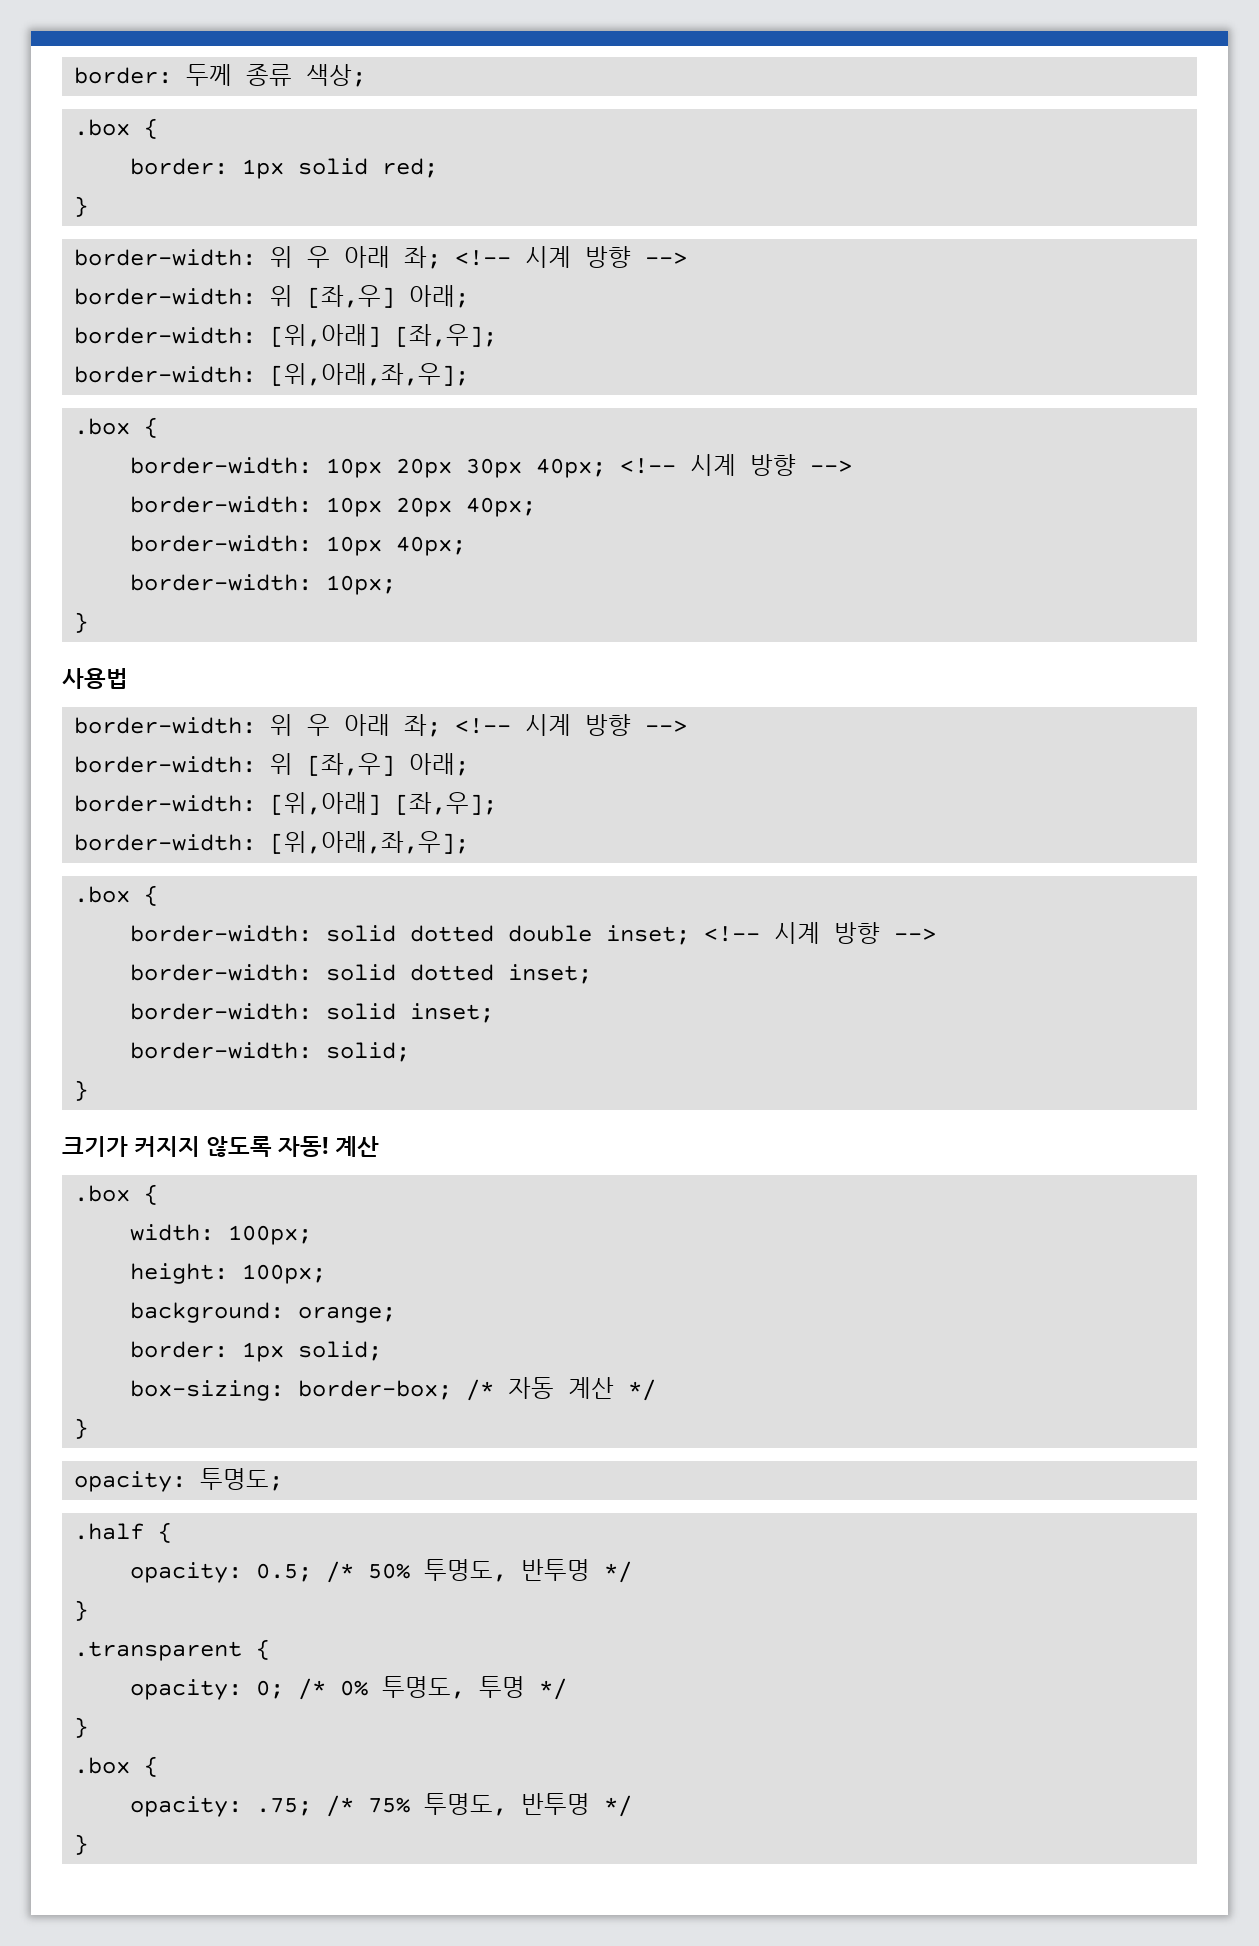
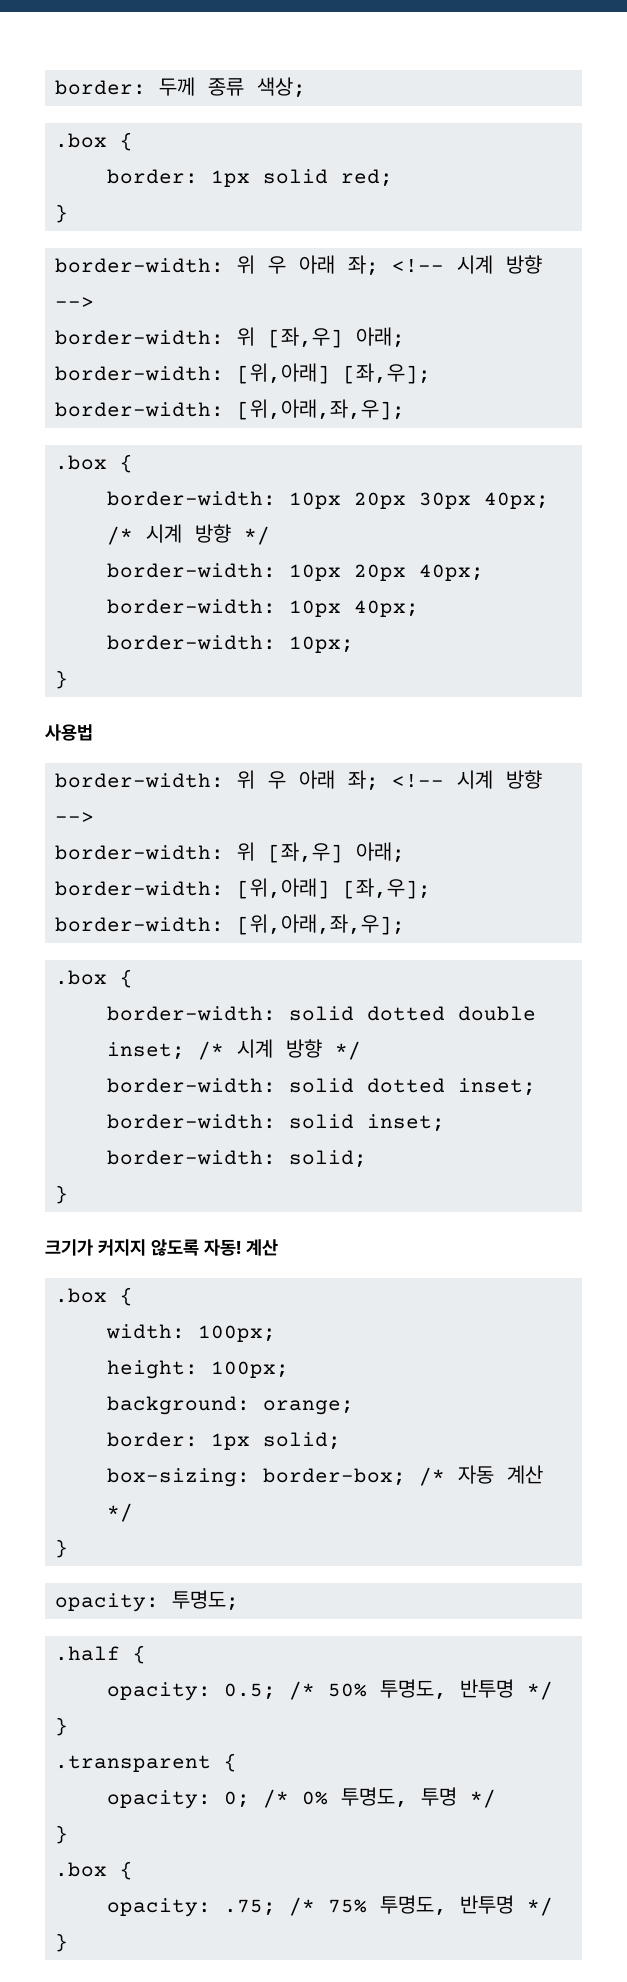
- border-width: 10px 20px 30px 40px; <!-- 시계 방향 -->
+ border-width: 10px 20px 30px 40px; /* 시계 방향 */
- border-width: solid dotted double inset; <!-- 시계 방향 -->
+ border-width: solid dotted double inset; /* 시계 방향 */

